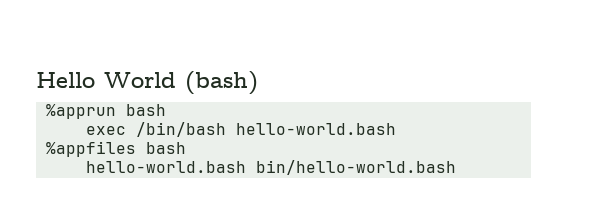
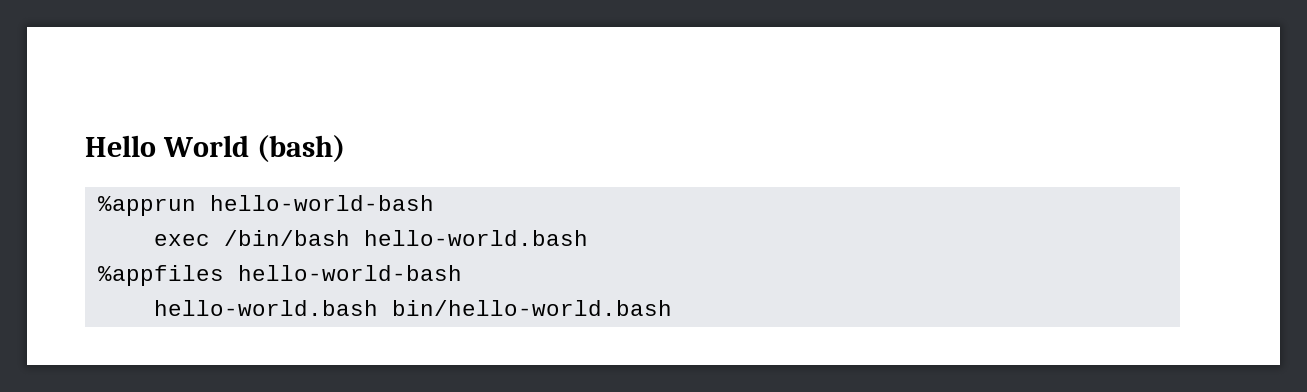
- %apprun bash
+ %apprun hello-world-bash
- %appfiles bash
+ %appfiles hello-world-bash

